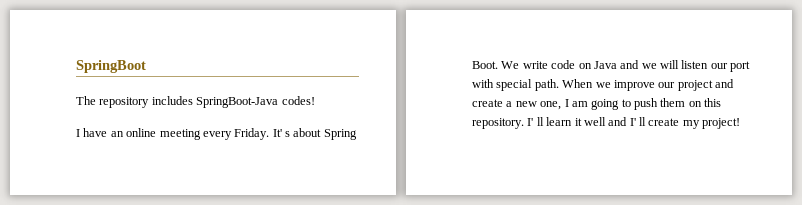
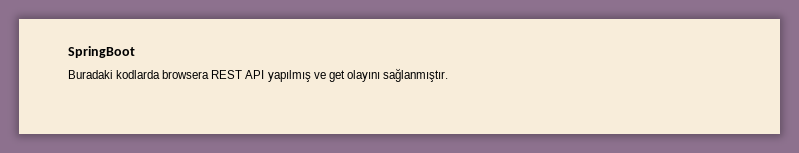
- The repository includes SpringBoot-Java codes!
- I have an online meeting every Friday. It' s about Spring Boot. We write code on Java and we will listen our port with special path. When we improve our project and create a new one, I am going to push them on this repository. I' ll learn it well and I' ll create my project!
+ Buradaki kodlarda browsera REST API yapılmış ve get olayını sağlanmıştır.

